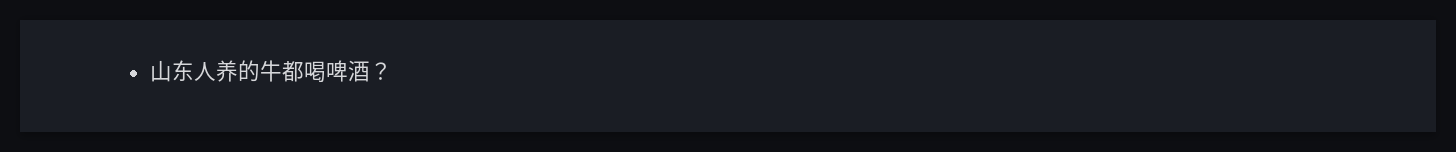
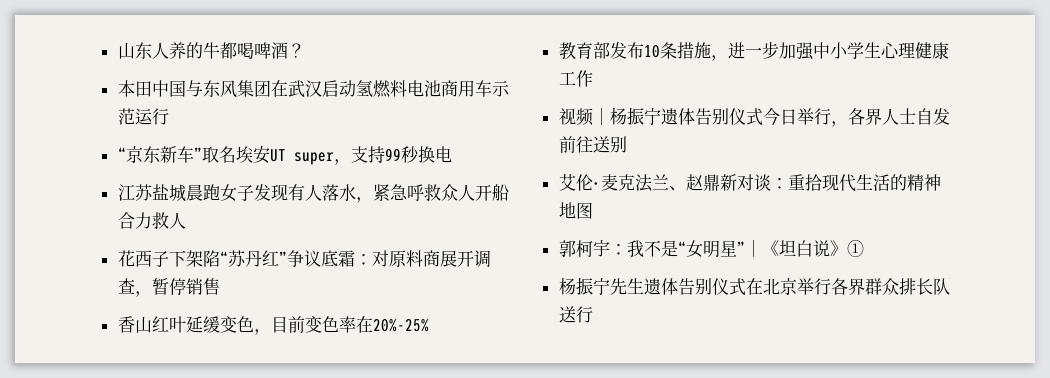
+ 本田中国与东风集团在武汉启动氢燃料电池商用车示范运行
+ “京东新车”取名埃安UT super，支持99秒换电
+ 江苏盐城晨跑女子发现有人落水，紧急呼救众人开船合力救人
+ 花西子下架陷“苏丹红”争议底霜：对原料商展开调查，暂停销售
+ 香山红叶延缓变色，目前变色率在20%-25%
+ 教育部发布10条措施，进一步加强中小学生心理健康工作
+ 视频｜杨振宁遗体告别仪式今日举行，各界人士自发前往送别
+ 艾伦·麦克法兰、赵鼎新对谈：重拾现代生活的精神地图
+ 郭柯宇：我不是“女明星”｜《坦白说》①
+ 杨振宁先生遗体告别仪式在北京举行各界群众排长队送行

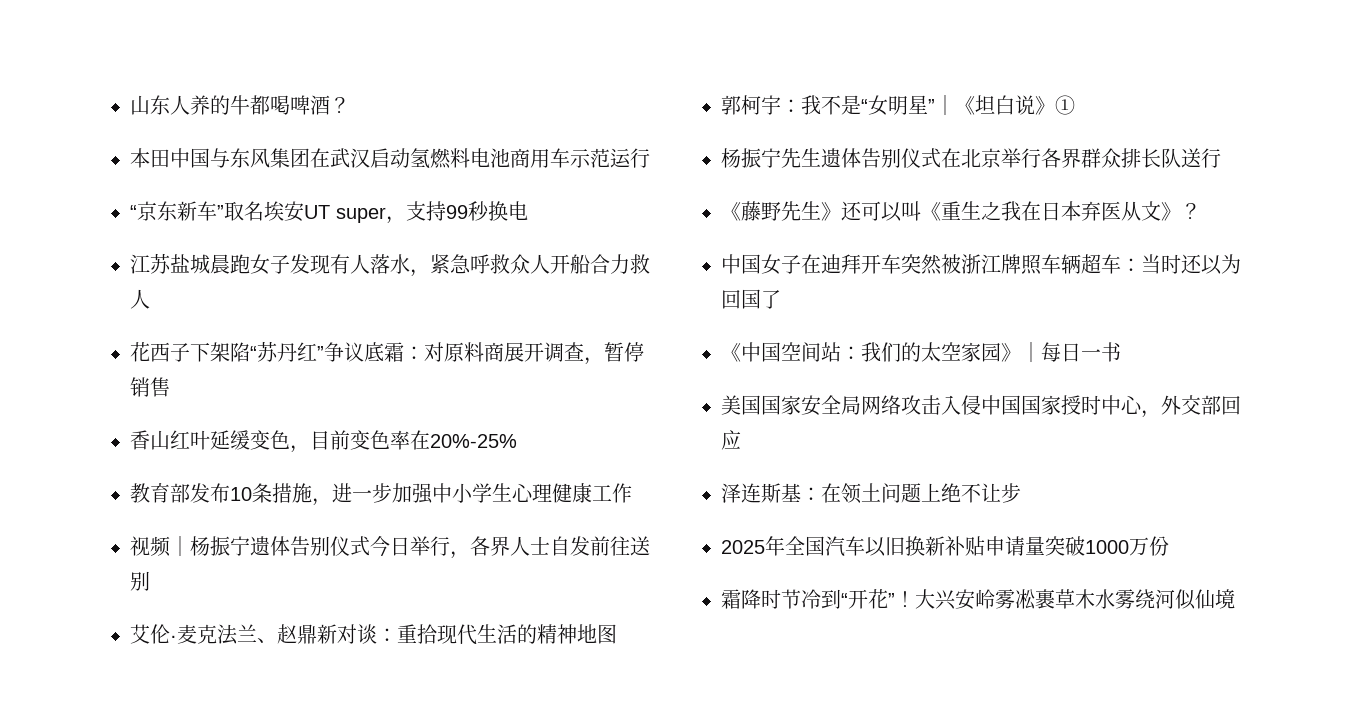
+ 《藤野先生》还可以叫《重生之我在日本弃医从文》？
+ 中国女子在迪拜开车突然被浙江牌照车辆超车：当时还以为回国了
+ 《中国空间站：我们的太空家园》｜每日一书
+ 美国国家安全局网络攻击入侵中国国家授时中心，外交部回应
+ 泽连斯基：在领土问题上绝不让步
+ 2025年全国汽车以旧换新补贴申请量突破1000万份
+ 霜降时节冷到“开花”！大兴安岭雾凇裹草木水雾绕河似仙境

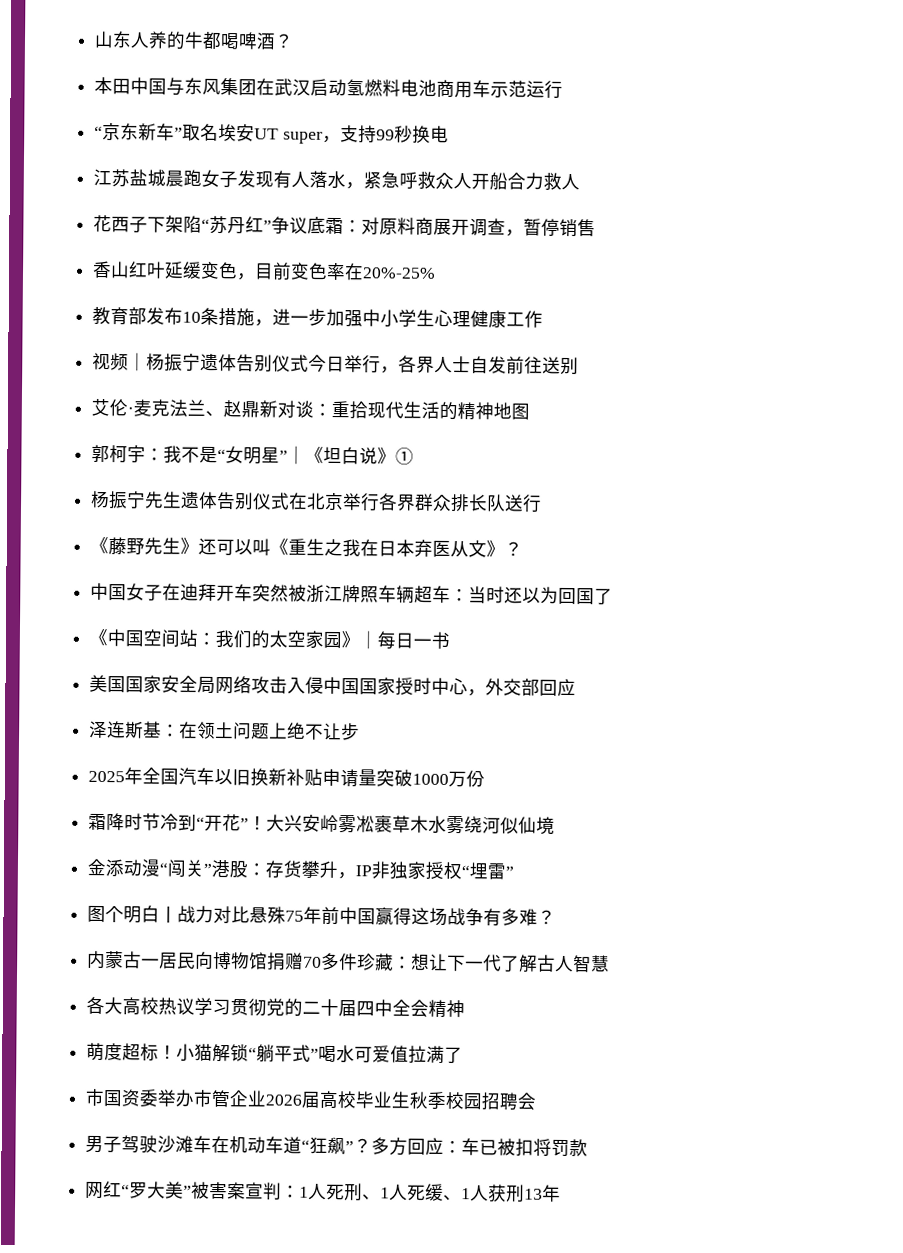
+ 金添动漫“闯关”港股：存货攀升，IP非独家授权“埋雷”
+ 图个明白丨战力对比悬殊75年前中国赢得这场战争有多难？
+ 内蒙古一居民向博物馆捐赠70多件珍藏：想让下一代了解古人智慧
+ 各大高校热议学习贯彻党的二十届四中全会精神
+ 萌度超标！小猫解锁“躺平式”喝水可爱值拉满了
+ 市国资委举办市管企业2026届高校毕业生秋季校园招聘会
+ 男子驾驶沙滩车在机动车道“狂飙”？多方回应：车已被扣将罚款
+ 网红“罗大美”被害案宣判：1人死刑、1人死缓、1人获刑13年

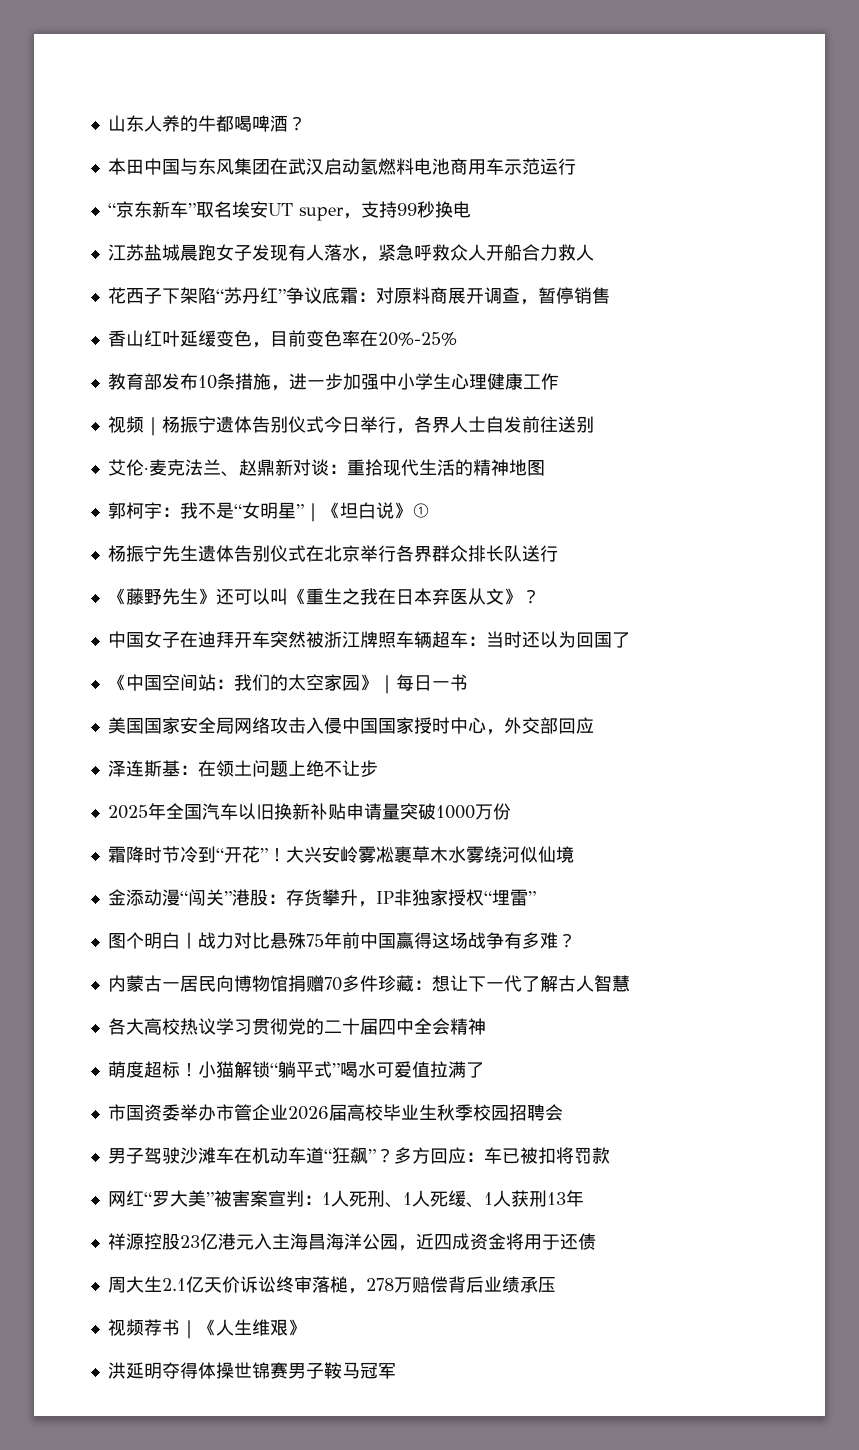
+ 祥源控股23亿港元入主海昌海洋公园，近四成资金将用于还债
+ 周大生2.1亿天价诉讼终审落槌，278万赔偿背后业绩承压
+ 视频荐书｜《人生维艰》
+ 洪延明夺得体操世锦赛男子鞍马冠军

